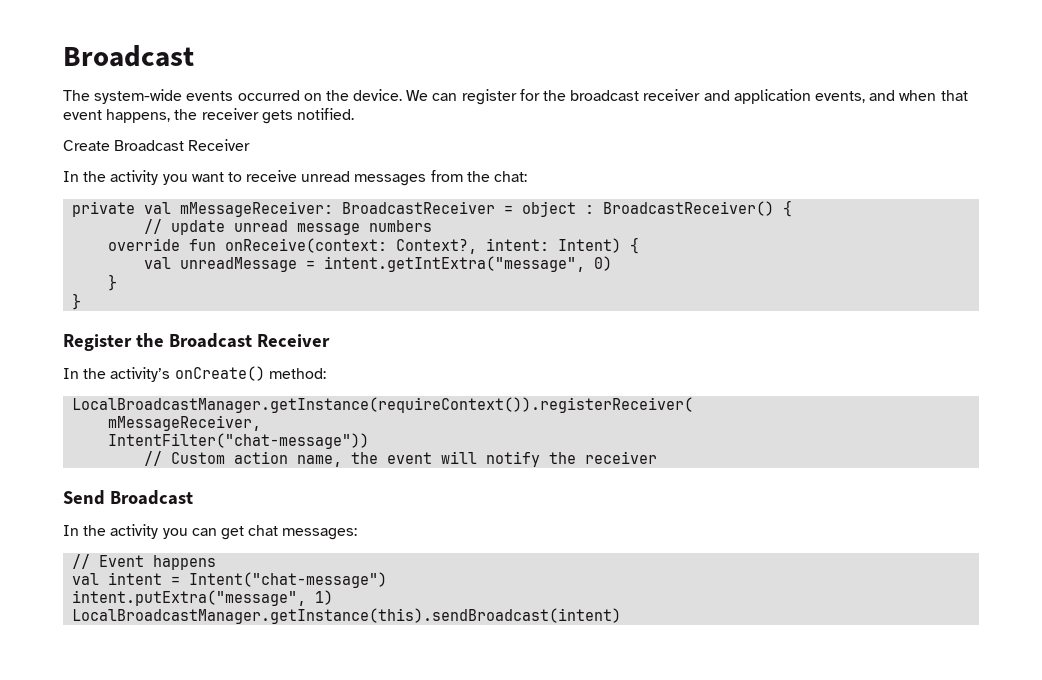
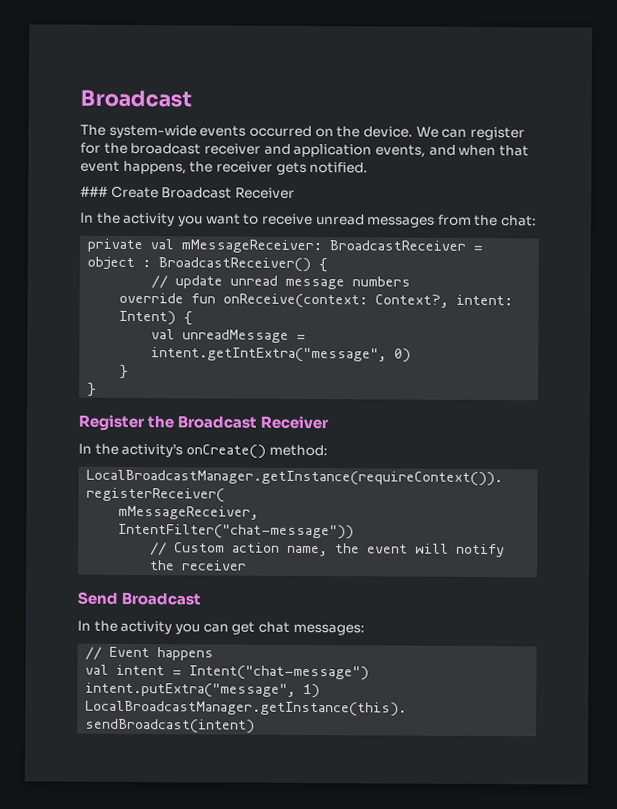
- Create Broadcast Receiver
+ ### Create Broadcast Receiver

